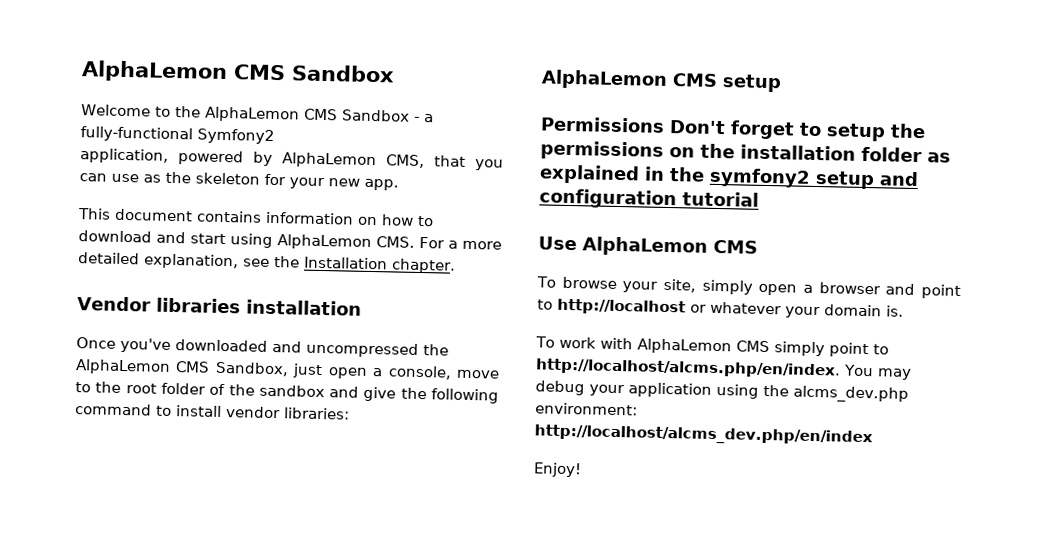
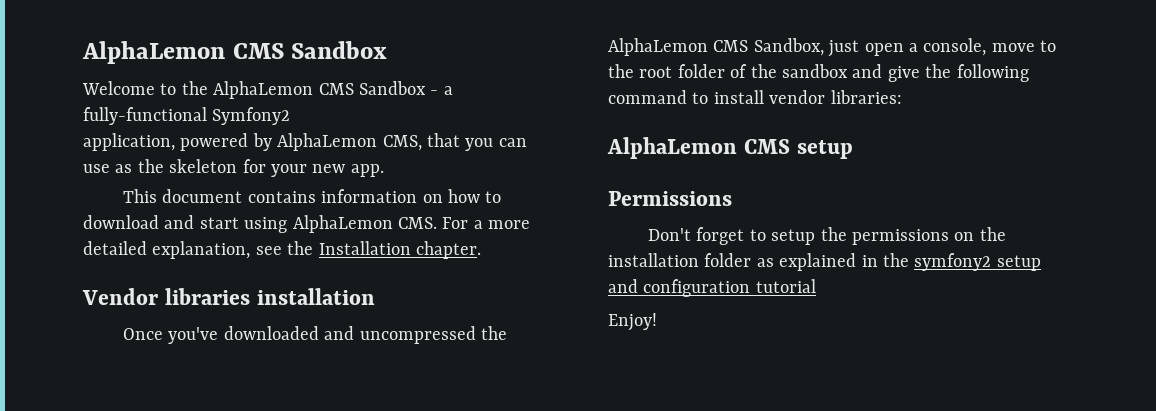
- Permissions Don't forget to setup the permissions on the installation folder as explained in the symfony2 setup and configuration tutorial
+ Permissions
+ Don't forget to setup the permissions on the installation folder as explained in the symfony2 setup and configuration tutorial
- Use AlphaLemon CMS
- To browse your site, simply open a browser and point to http://localhost or whatever your domain is.
- To work with AlphaLemon CMS simply point to http://localhost/alcms.php/en/index. You may debug your application using the alcms_dev.php environment: http://localhost/alcms_dev.php/en/index

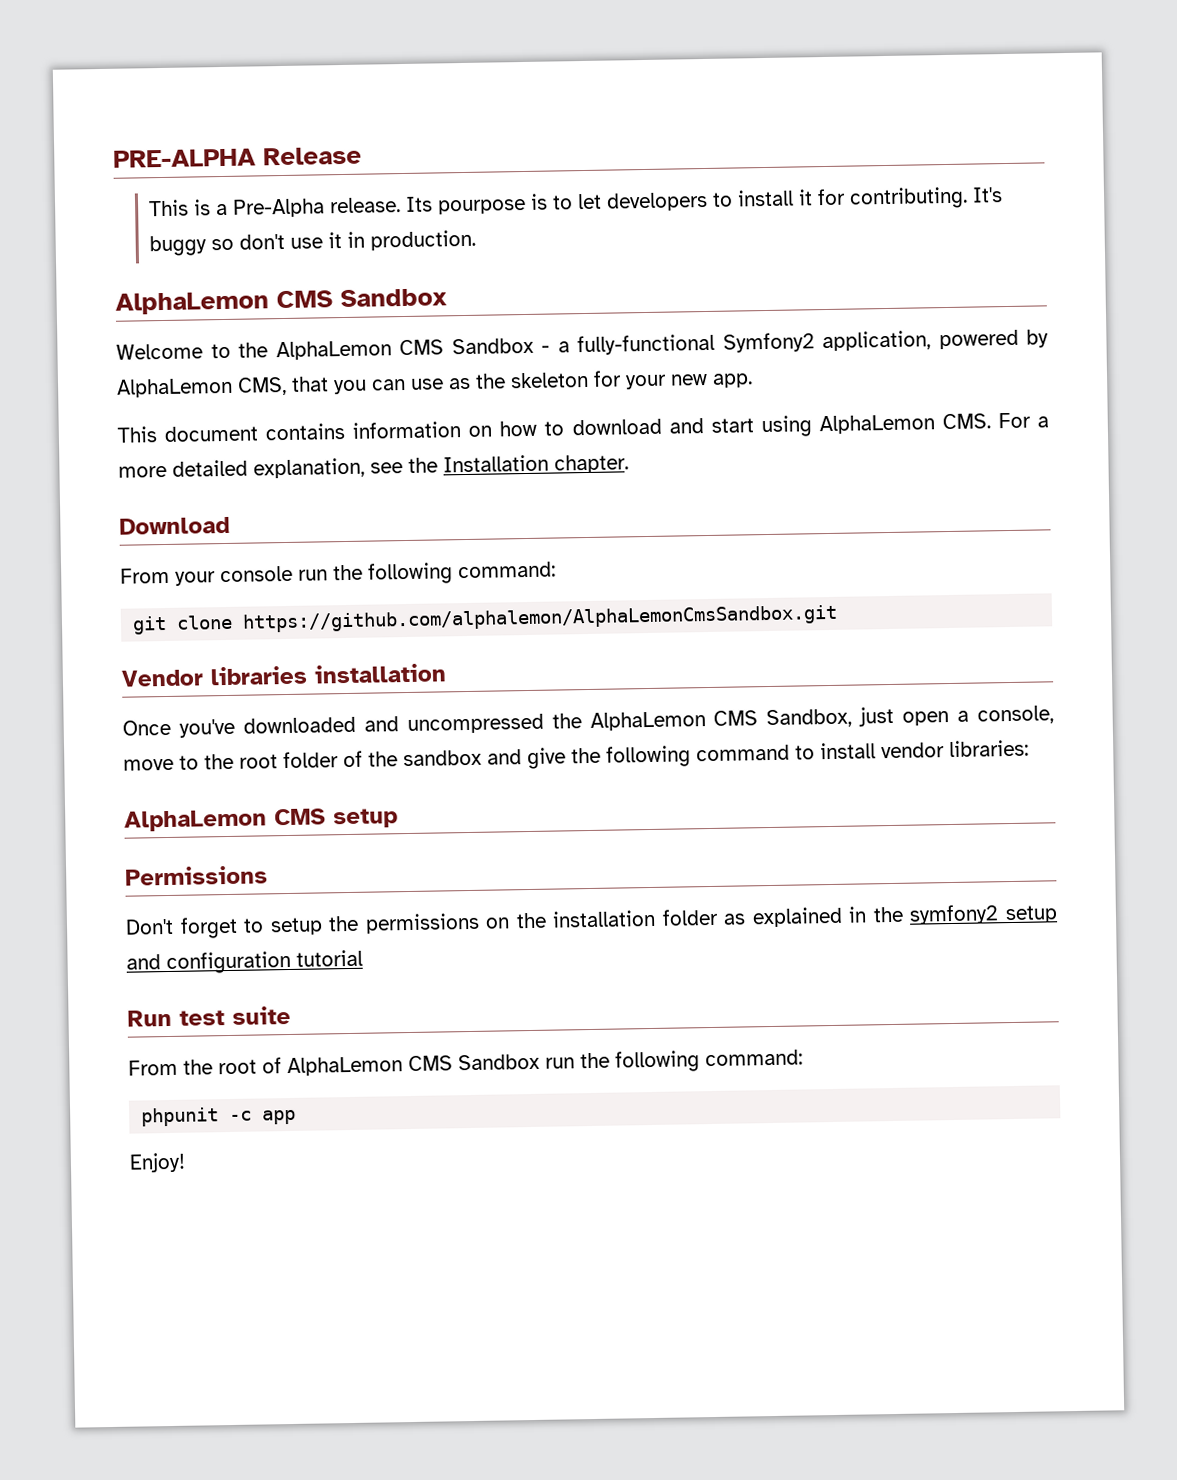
+ PRE-ALPHA Release
+ This is a Pre-Alpha release. Its pourpose is to let developers to install it for contributing. It's buggy so don't use it in production.
- Welcome to the AlphaLemon CMS Sandbox - a fully-functional Symfony2
- application, powered by AlphaLemon CMS, that you can use as the skeleton for your new app.
+ Welcome to the AlphaLemon CMS Sandbox - a fully-functional Symfony2 application, powered by AlphaLemon CMS, that you can use as the skeleton for your new app.
+ Download
+ From your console run the following command:
+ git clone https://github.com/alphalemon/AlphaLemonCmsSandbox.git
+ Run test suite
+ From the root of AlphaLemon CMS Sandbox run the following command:
+ phpunit -c app

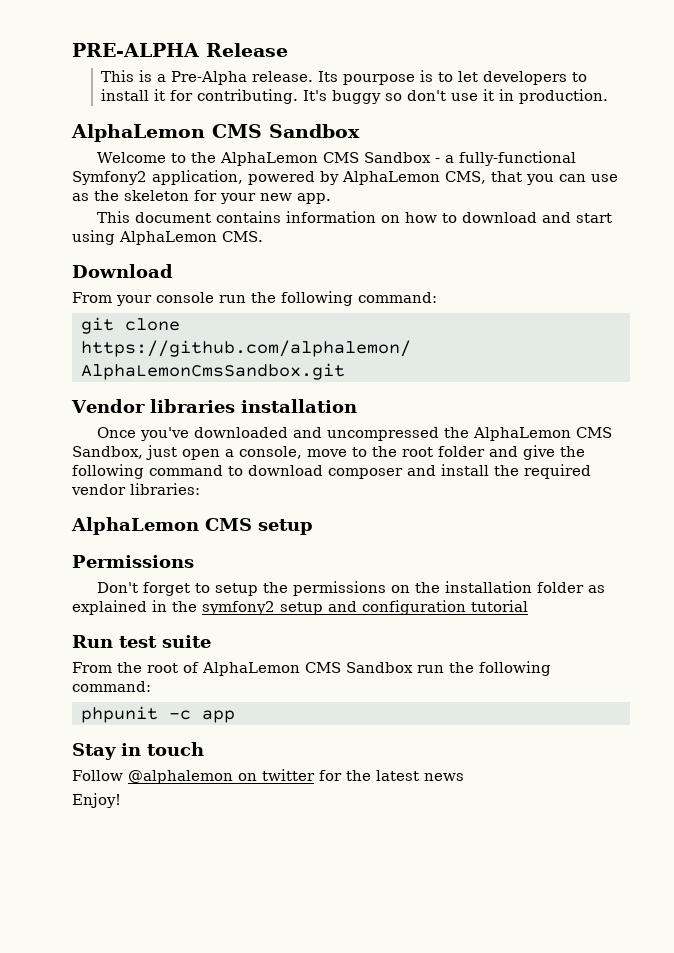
- This document contains information on how to download and start using AlphaLemon CMS. For a more detailed explanation, see the Installation chapter.
+ This document contains information on how to download and start using AlphaLemon CMS.
- Once you've downloaded and uncompressed the AlphaLemon CMS Sandbox, just open a console, move to the root folder of the sandbox and give the following command to install vendor libraries:
+ Once you've downloaded and uncompressed the AlphaLemon CMS Sandbox, just open a console, move to the root folder and give the following command to download composer and install the required vendor libraries:
+ Stay in touch
+ Follow @alphalemon on twitter for the latest news

